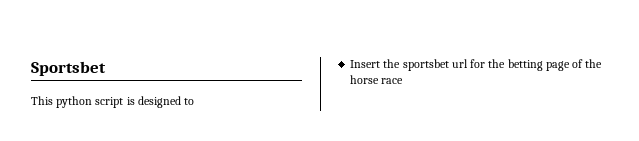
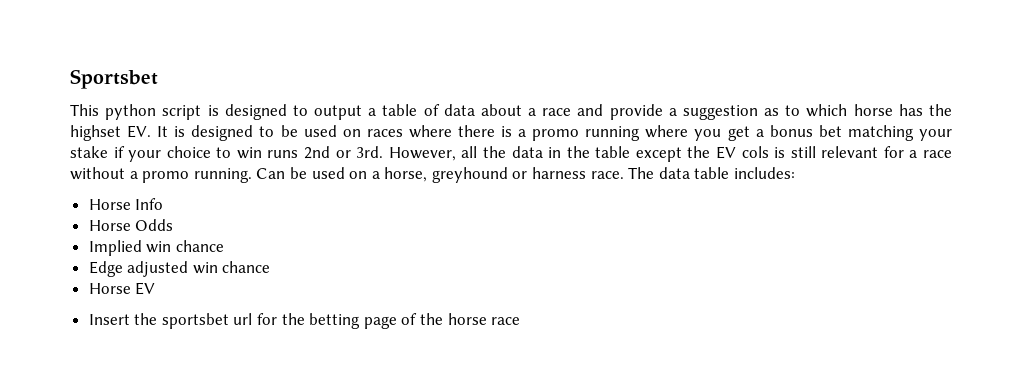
- This python script is designed to
+ This python script is designed to output a table of data about a race and provide a suggestion as to which horse has the highset EV. It is designed to be used on races where there is a promo running where you get a bonus bet matching your stake if your choice to win runs 2nd or 3rd. However, all the data in the table except the EV cols is still relevant for a race without a promo running. Can be used on a horse, greyhound or harness race. The data table includes:
+ Horse Info
+ Horse Odds
+ Implied win chance
+ Edge adjusted win chance
+ Horse EV

